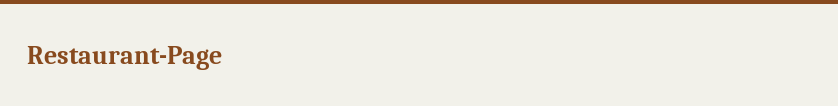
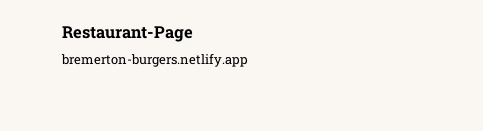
+ bremerton-burgers.netlify.app

